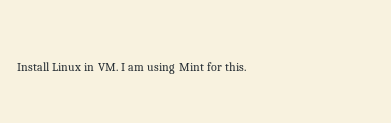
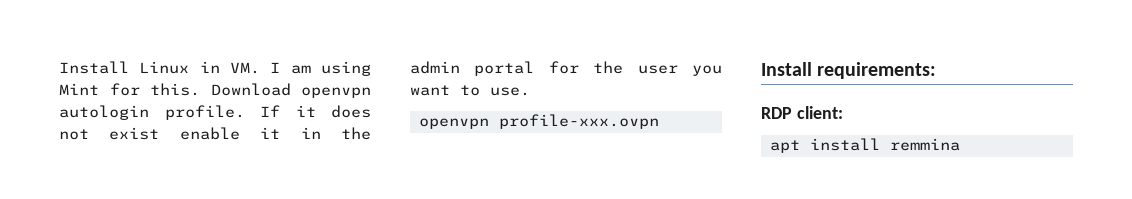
+ Download openvpn autologin profile. If it does not exist enable it in the admin portal for the user you want to use.
+ openvpn profile-xxx.ovpn
+ Install requirements:
+ RDP client:
+ apt install remmina

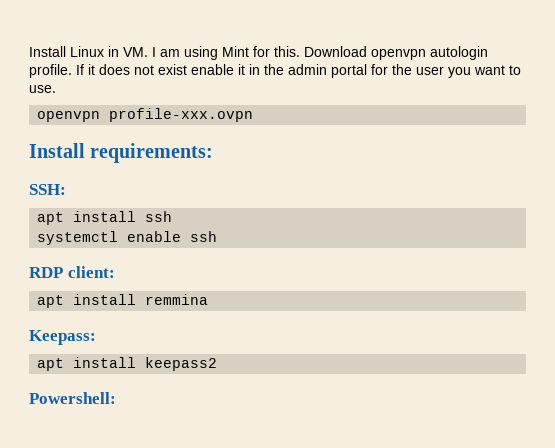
+ SSH:
+ apt install ssh
+ systemctl enable ssh
+ Keepass:
+ apt install keepass2
+ Powershell:

